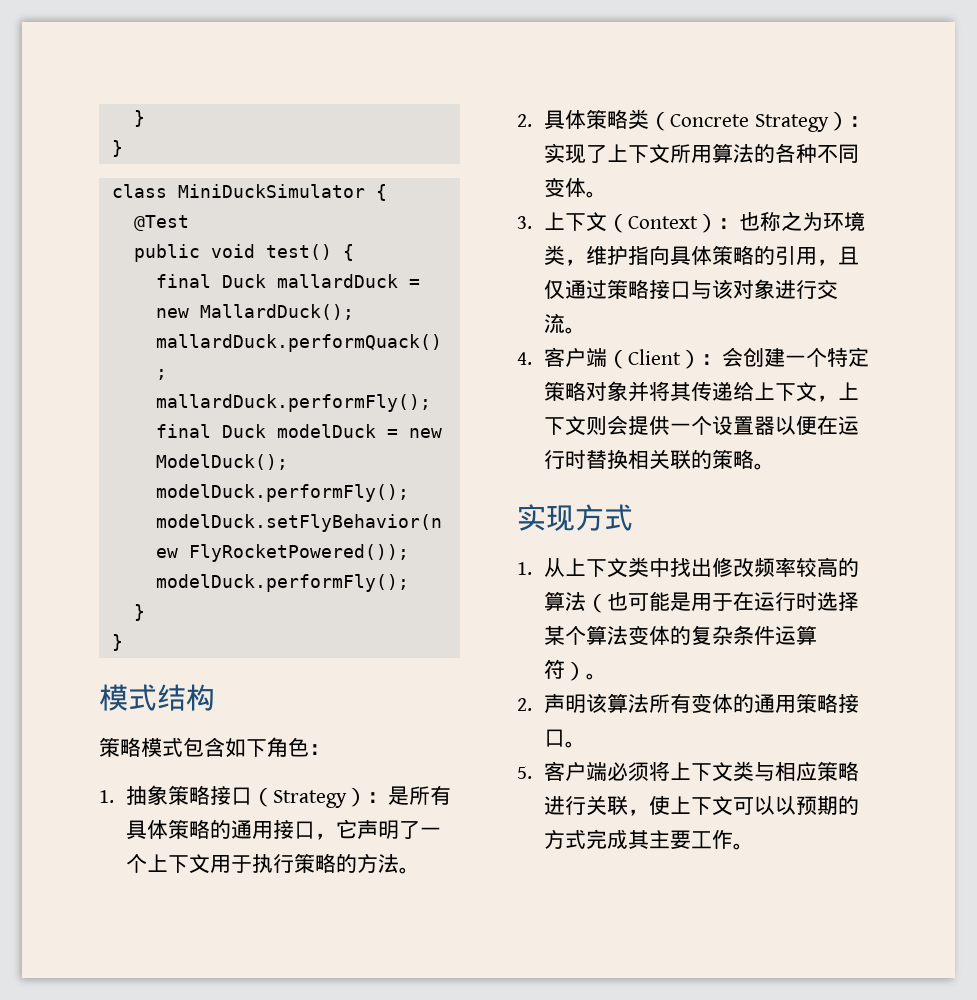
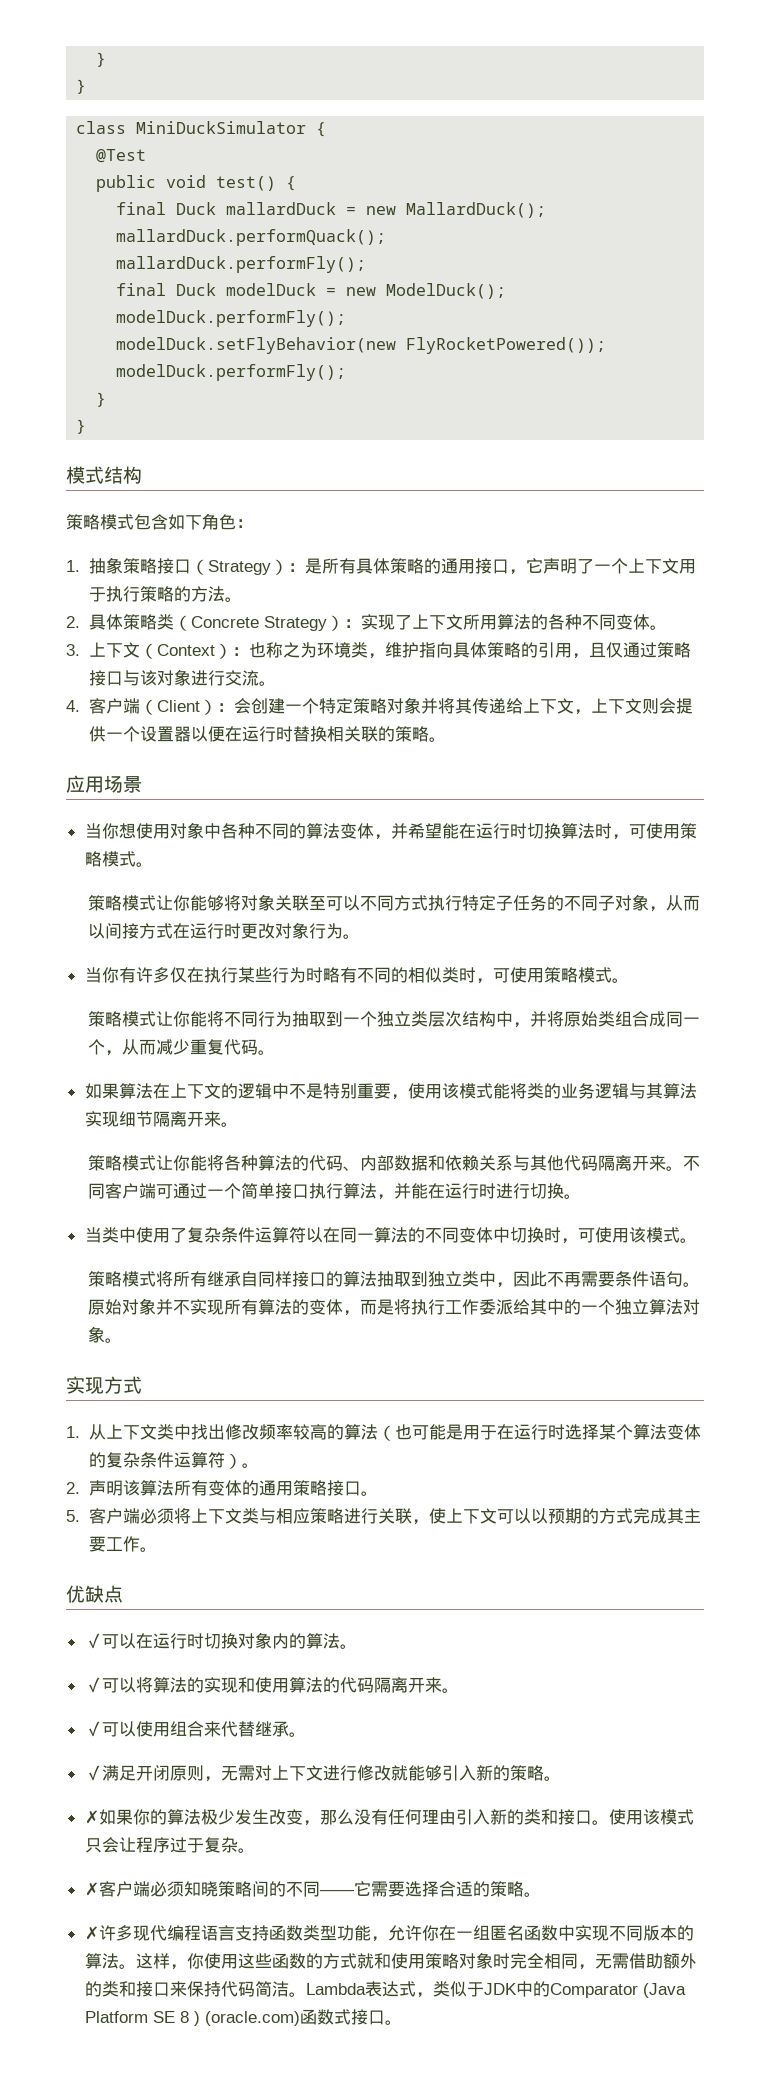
+ 应用场景
+ 当你想使用对象中各种不同的算法变体，并希望能在运行时切换算法时，可使用策略模式。
+ 策略模式让你能够将对象关联至可以不同方式执行特定子任务的不同子对象，从而以间接方式在运行时更改对象行为。
+ 当你有许多仅在执行某些行为时略有不同的相似类时，可使用策略模式。
+ 策略模式让你能将不同行为抽取到一个独立类层次结构中，并将原始类组合成同一个，从而减少重复代码。
+ 如果算法在上下文的逻辑中不是特别重要，使用该模式能将类的业务逻辑与其算法实现细节隔离开来。
+ 策略模式让你能将各种算法的代码、内部数据和依赖关系与其他代码隔离开来。不同客户端可通过一个简单接口执行算法，并能在运行时进行切换。
+ 当类中使用了复杂条件运算符以在同一算法的不同变体中切换时，可使用该模式。
+ 策略模式将所有继承自同样接口的算法抽取到独立类中，因此不再需要条件语句。原始对象并不实现所有算法的变体，而是将执行工作委派给其中的一个独立算法对象。
+ 优缺点
+ ✓可以在运行时切换对象内的算法。
+ ✓可以将算法的实现和使用算法的代码隔离开来。
+ ✓可以使用组合来代替继承。
+ ✓满足开闭原则，无需对上下文进行修改就能够引入新的策略。
+ ✗如果你的算法极少发生改变，那么没有任何理由引入新的类和接口。使用该模式只会让程序过于复杂。
+ ✗客户端必须知晓策略间的不同——它需要选择合适的策略。
+ ✗许多现代编程语言支持函数类型功能，允许你在一组匿名函数中实现不同版本的算法。这样，你使用这些函数的方式就和使用策略对象时完全相同，无需借助额外的类和接口来保持代码简洁。Lambda表达式，类似于JDK中的Comparator (Java Platform SE 8 ) (oracle.com)函数式接口。

